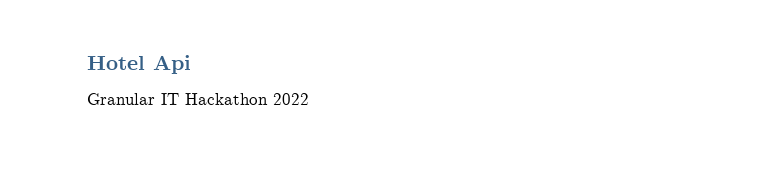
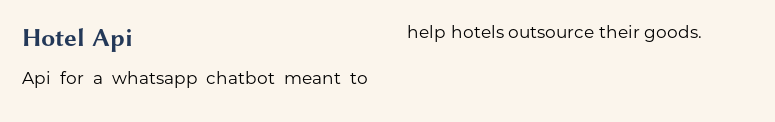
- Granular IT Hackathon 2022
+ Api for a whatsapp chatbot meant to help hotels outsource their goods.

